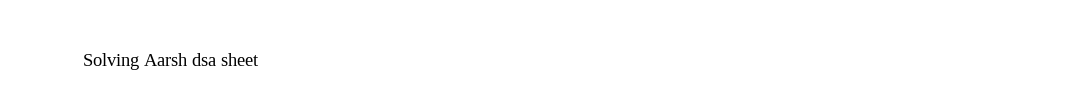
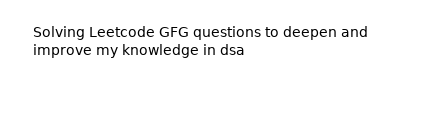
- Solving Aarsh dsa sheet
+ Solving Leetcode GFG questions to deepen and improve my knowledge in dsa

